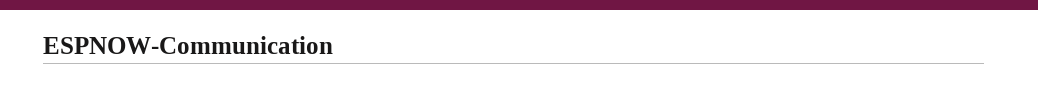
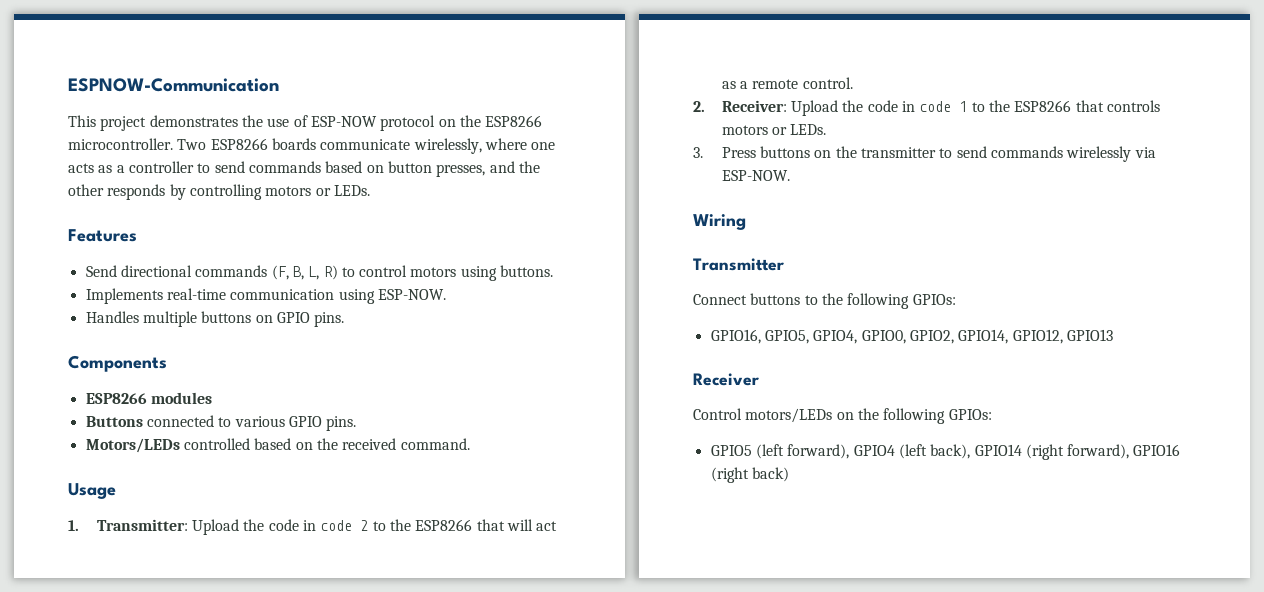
+ This project demonstrates the use of ESP-NOW protocol on the ESP8266 microcontroller. Two ESP8266 boards communicate wirelessly, where one acts as a controller to send commands based on button presses, and the other responds by controlling motors or LEDs.
+ Features
+ Send directional commands (F, B, L, R) to control motors using buttons.
+ Implements real-time communication using ESP-NOW.
+ Handles multiple buttons on GPIO pins.
+ Components
+ ESP8266 modules
+ Buttons connected to various GPIO pins.
+ Motors/LEDs controlled based on the received command.
+ Usage
+ 1. Transmitter: Upload the code in code 2 to the ESP8266 that will act as a remote control.
+ 2. Receiver: Upload the code in code 1 to the ESP8266 that controls motors or LEDs.
+ 3. Press buttons on the transmitter to send commands wirelessly via ESP-NOW.
+ Wiring
+ Transmitter
+ Connect buttons to the following GPIOs:
+ GPIO16, GPIO5, GPIO4, GPIO0, GPIO2, GPIO14, GPIO12, GPIO13
+ Receiver
+ Control motors/LEDs on the following GPIOs:
+ GPIO5 (left forward), GPIO4 (left back), GPIO14 (right forward), GPIO16 (right back)

